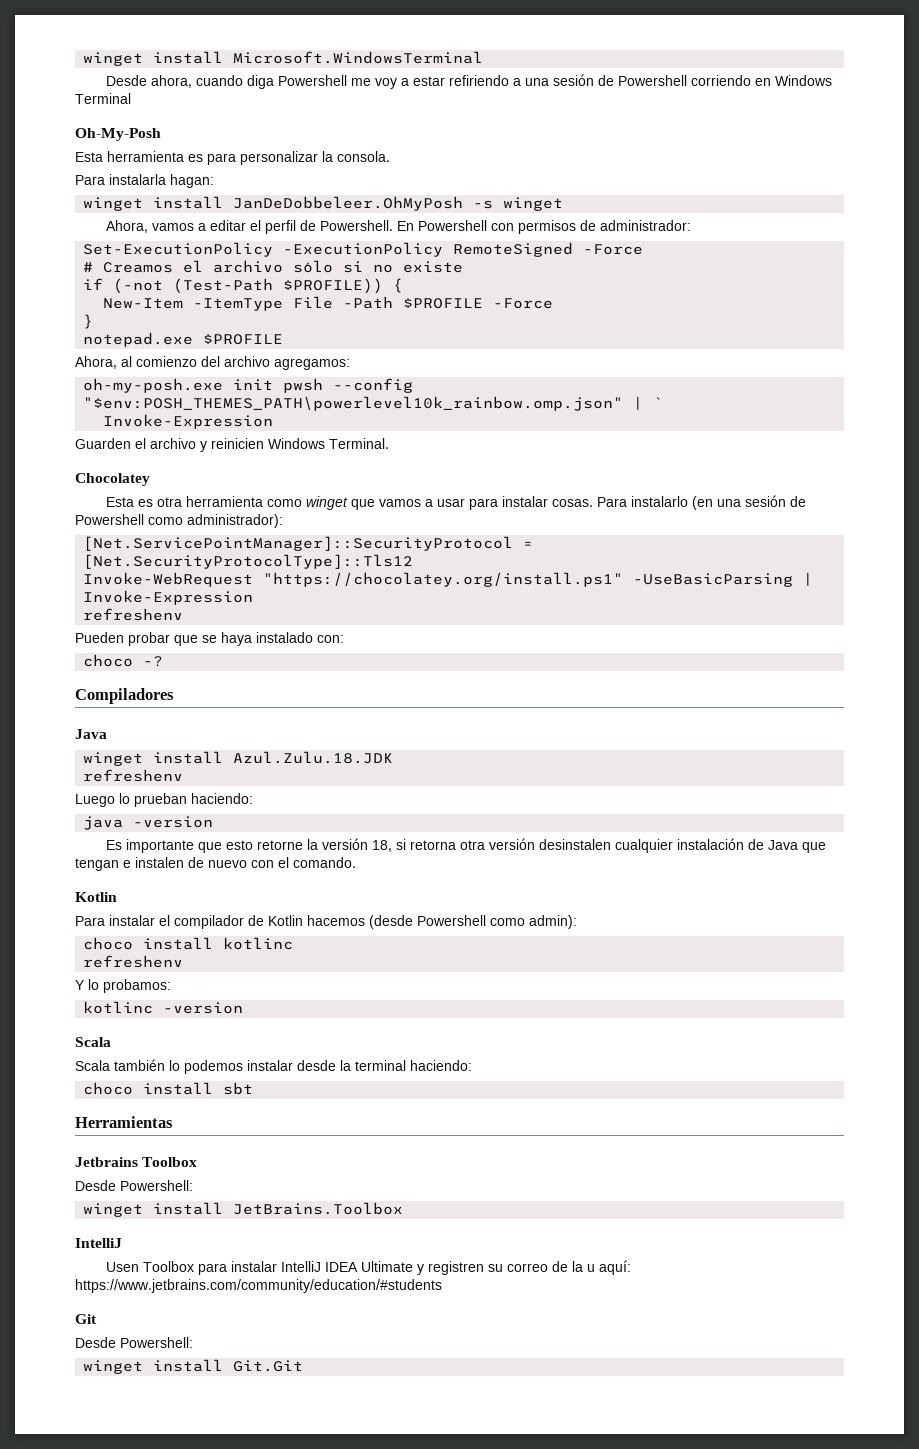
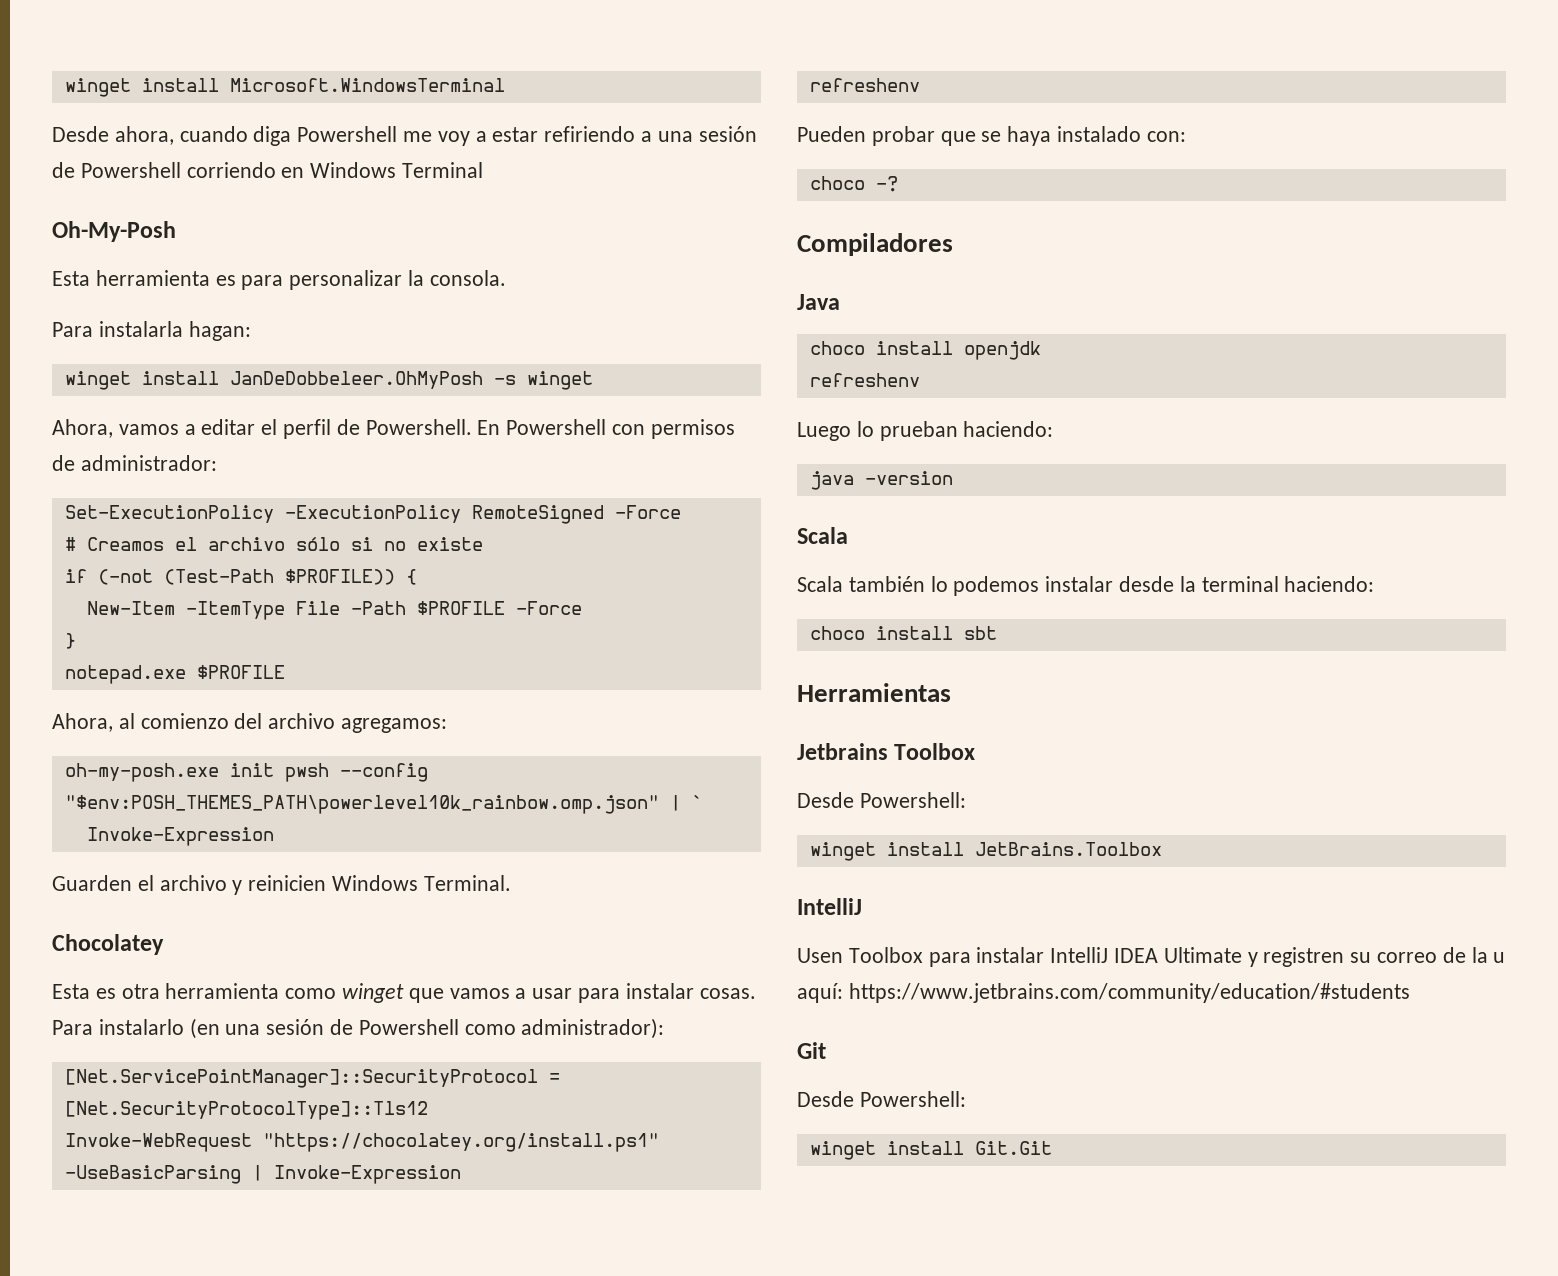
- winget install Azul.Zulu.18.JDK
+ choco install openjdk
- Es importante que esto retorne la versión 18, si retorna otra versión desinstalen cualquier instalación de Java que tengan e instalen de nuevo con el comando.
- Kotlin
- Para instalar el compilador de Kotlin hacemos (desde Powershell como admin):
- choco install kotlinc
- refreshenv
- Y lo probamos:
- kotlinc -version

